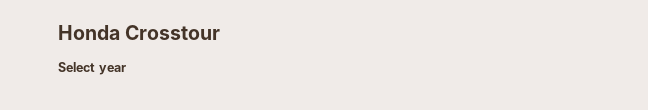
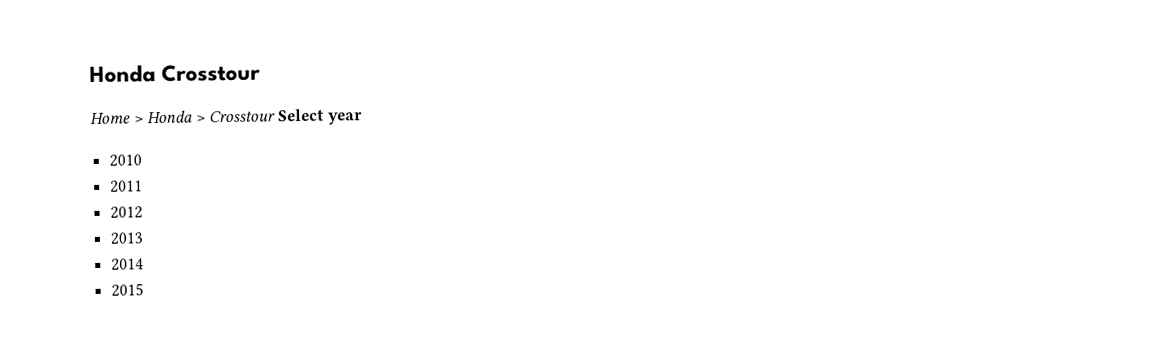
- Select year
+ Home > Honda > Crosstour Select year
+ 2010
+ 2011
+ 2012
+ 2013
+ 2014
+ 2015

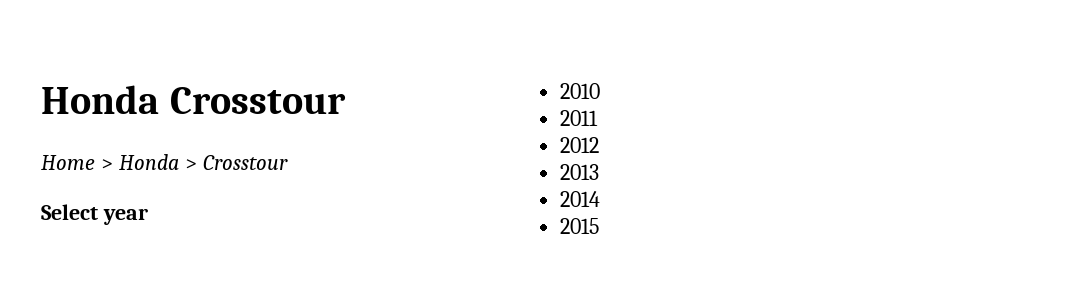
- Home > Honda > Crosstour Select year
+ Home > Honda > Crosstour
+ Select year

